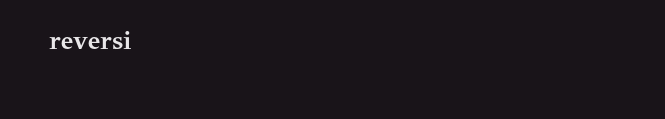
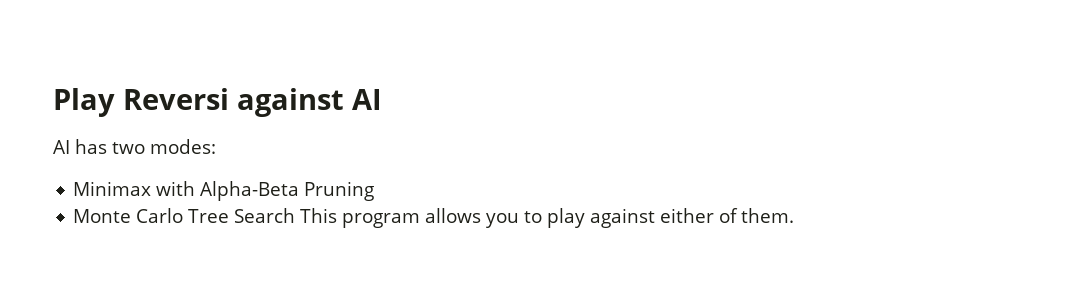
- reversi
+ Play Reversi against AI
+ AI has two modes:
+ Minimax with Alpha-Beta Pruning
+ Monte Carlo Tree Search This program allows you to play against either of them.

